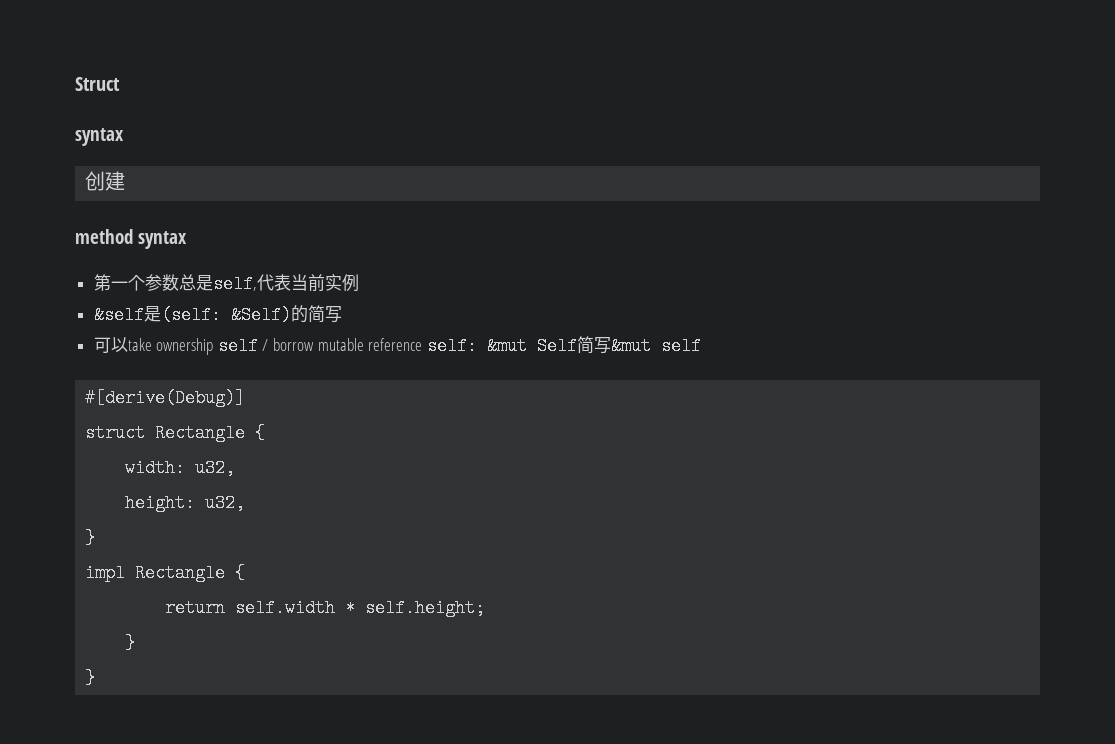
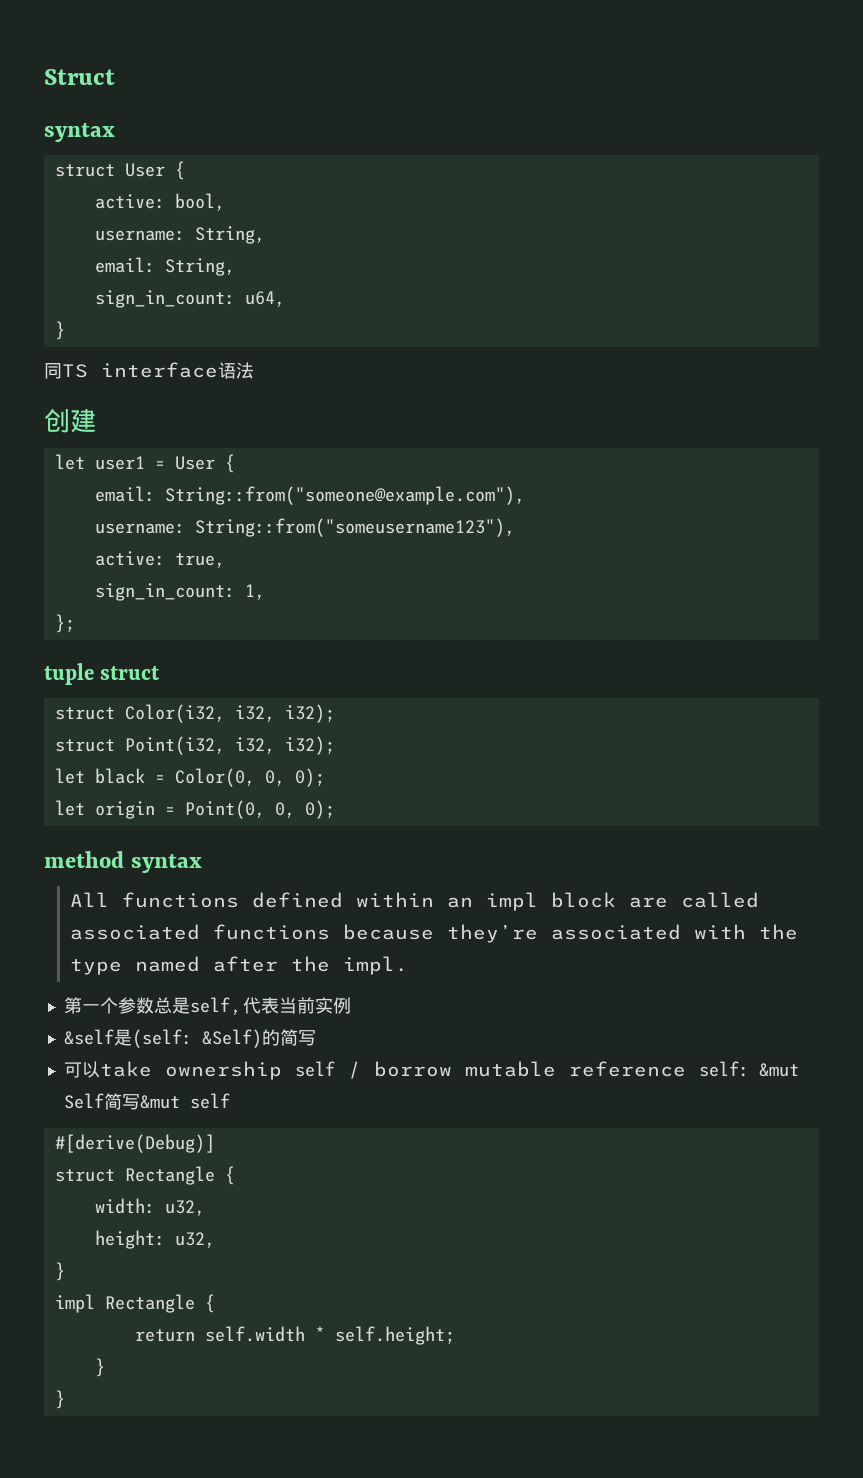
+ struct User {
+ active: bool,
+ username: String,
+ email: String,
+ sign_in_count: u64,
+ }
+ 同TS interface语法
  创建
+ let user1 = User {
+ email: String::from("someone@example.com"),
+ username: String::from("someusername123"),
+ active: true,
+ sign_in_count: 1,
+ };
+ tuple struct
+ struct Color(i32, i32, i32);
+ struct Point(i32, i32, i32);
+ let black = Color(0, 0, 0);
+ let origin = Point(0, 0, 0);
  method syntax
+ All functions defined within an impl block are called associated functions because they’re associated with the type named after the impl.

